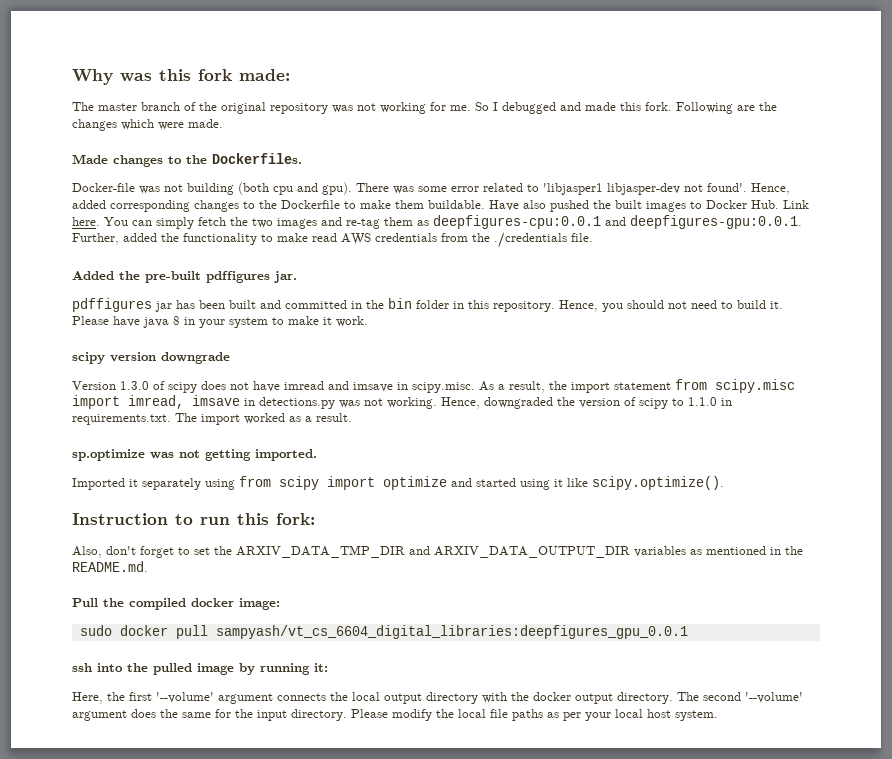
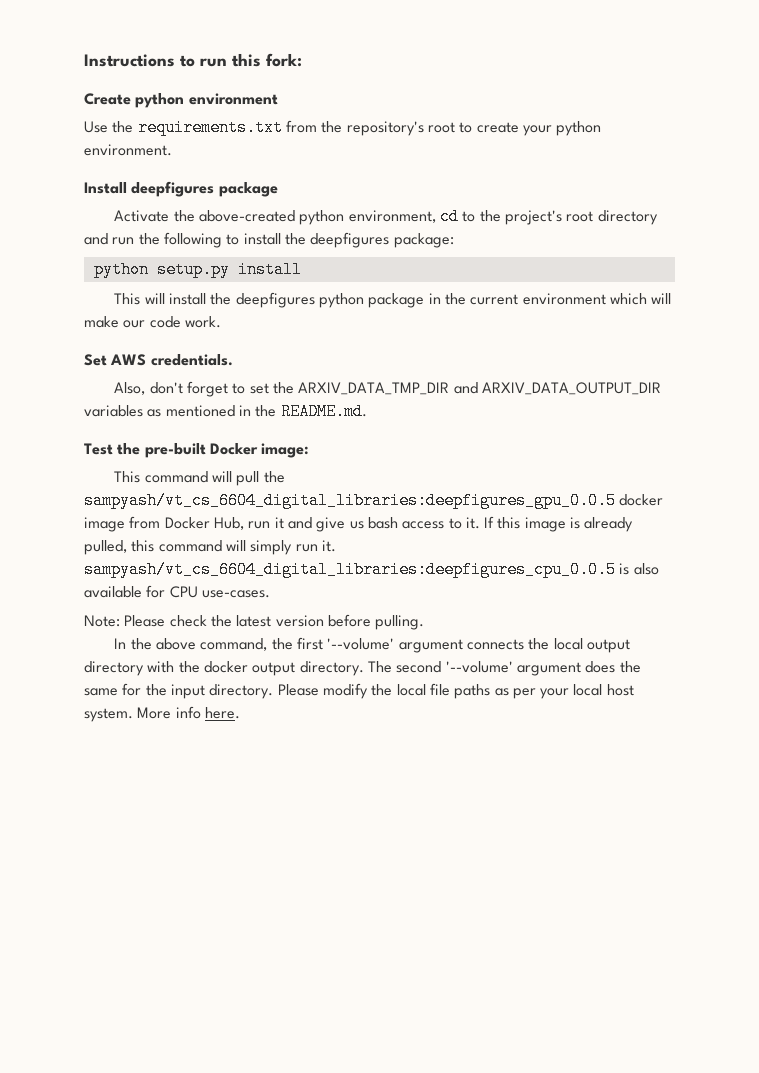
- Why was this fork made:
- The master branch of the original repository was not working for me. So I debugged and made this fork. Following are the changes which were made.
- Made changes to the Dockerfiles.
- Docker-file was not building (both cpu and gpu). There was some error related to 'libjasper1 libjasper-dev not found'. Hence, added corresponding changes to the Dockerfile to make them buildable. Have also pushed the built images to Docker Hub. Link here. You can simply fetch the two images and re-tag them as deepfigures-cpu:0.0.1 and deepfigures-gpu:0.0.1. Further, added the functionality to make read AWS credentials from the ./credentials file.
- Added the pre-built pdffigures jar.
- pdffigures jar has been built and committed in the bin folder in this repository. Hence, you should not need to build it. Please have java 8 in your system to make it work.
- scipy version downgrade
- Version 1.3.0 of scipy does not have imread and imsave in scipy.misc. As a result, the import statement from scipy.misc import imread, imsave in detections.py was not working. Hence, downgraded the version of scipy to 1.1.0 in requirements.txt. The import worked as a result.
- sp.optimize was not getting imported.
- Imported it separately using from scipy import optimize and started using it like scipy.optimize().
- Instruction to run this fork:
+ Instructions to run this fork:
+ Create python environment
+ Use the requirements.txt from the repository's root to create your python environment.
+ Install deepfigures package
+ Activate the above-created python environment, cd to the project's root directory and run the following to install the deepfigures package:
+ python setup.py install
+ This will install the deepfigures python package in the current environment which will make our code work.
+ Set AWS credentials.
- Pull the compiled docker image:
- sudo docker pull sampyash/vt_cs_6604_digital_libraries:deepfigures_gpu_0.0.1
- ssh into the pulled image by running it:
- Here, the first '--volume' argument connects the local output directory with the docker output directory.
+ Test the pre-built Docker image:
+ This command will pull the sampyash/vt_cs_6604_digital_libraries:deepfigures_gpu_0.0.5 docker image from Docker Hub, run it and give us bash access to it. If this image is already pulled, this command will simply run it. sampyash/vt_cs_6604_digital_libraries:deepfigures_cpu_0.0.5 is also available for CPU use-cases.
+ Note: Please check the latest version before pulling.
+ In the above command, the first '--volume' argument connects the local output directory with the docker output directory.
+ More info here.

